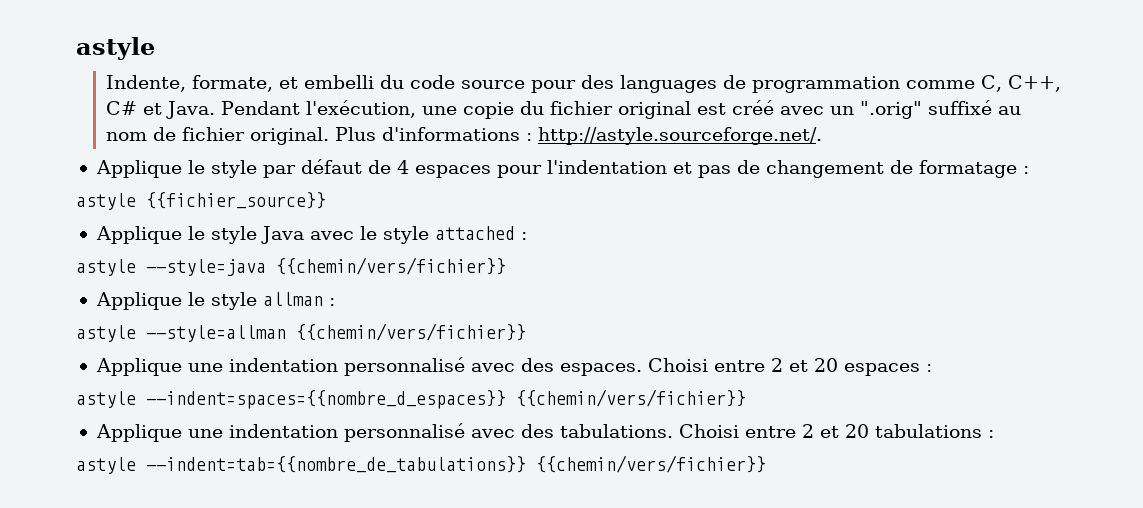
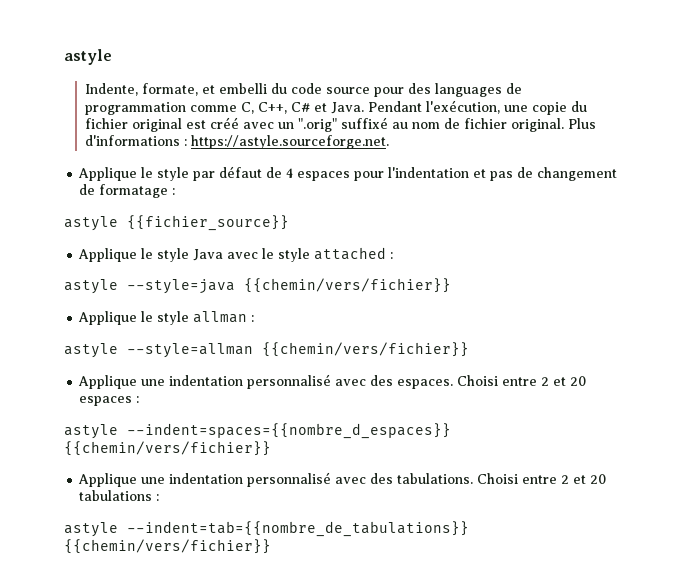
- Plus d'informations : http://astyle.sourceforge.net/.
+ Plus d'informations : https://astyle.sourceforge.net.

